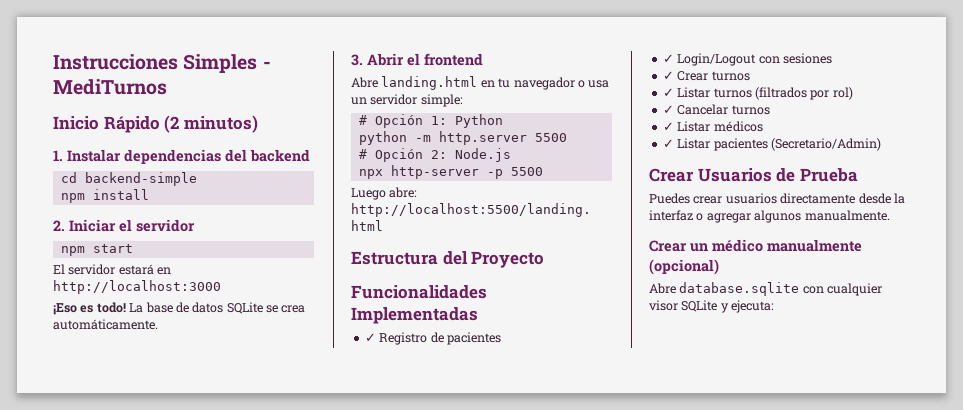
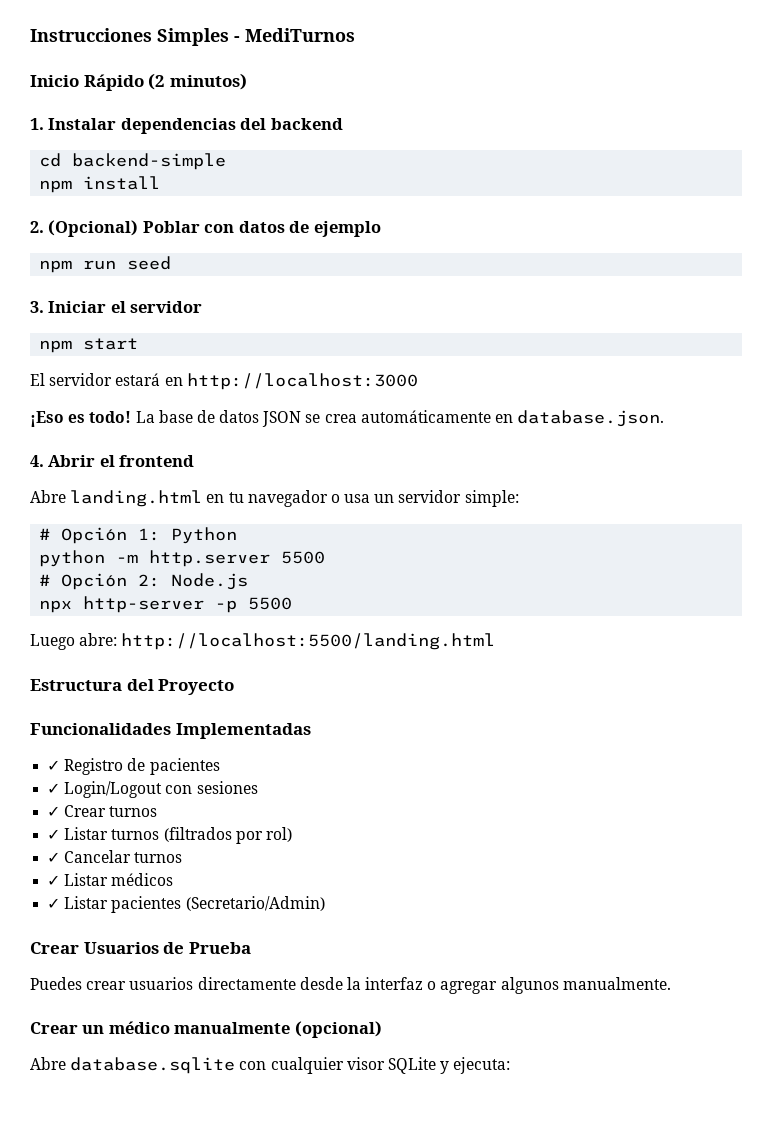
- 2. Iniciar el servidor
+ 2. (Opcional) Poblar con datos de ejemplo
+ npm run seed
+ 3. Iniciar el servidor
- La base de datos SQLite se crea automáticamente.
- 3. Abrir el frontend
+ La base de datos JSON se crea automáticamente en database.json.
+ 4. Abrir el frontend

